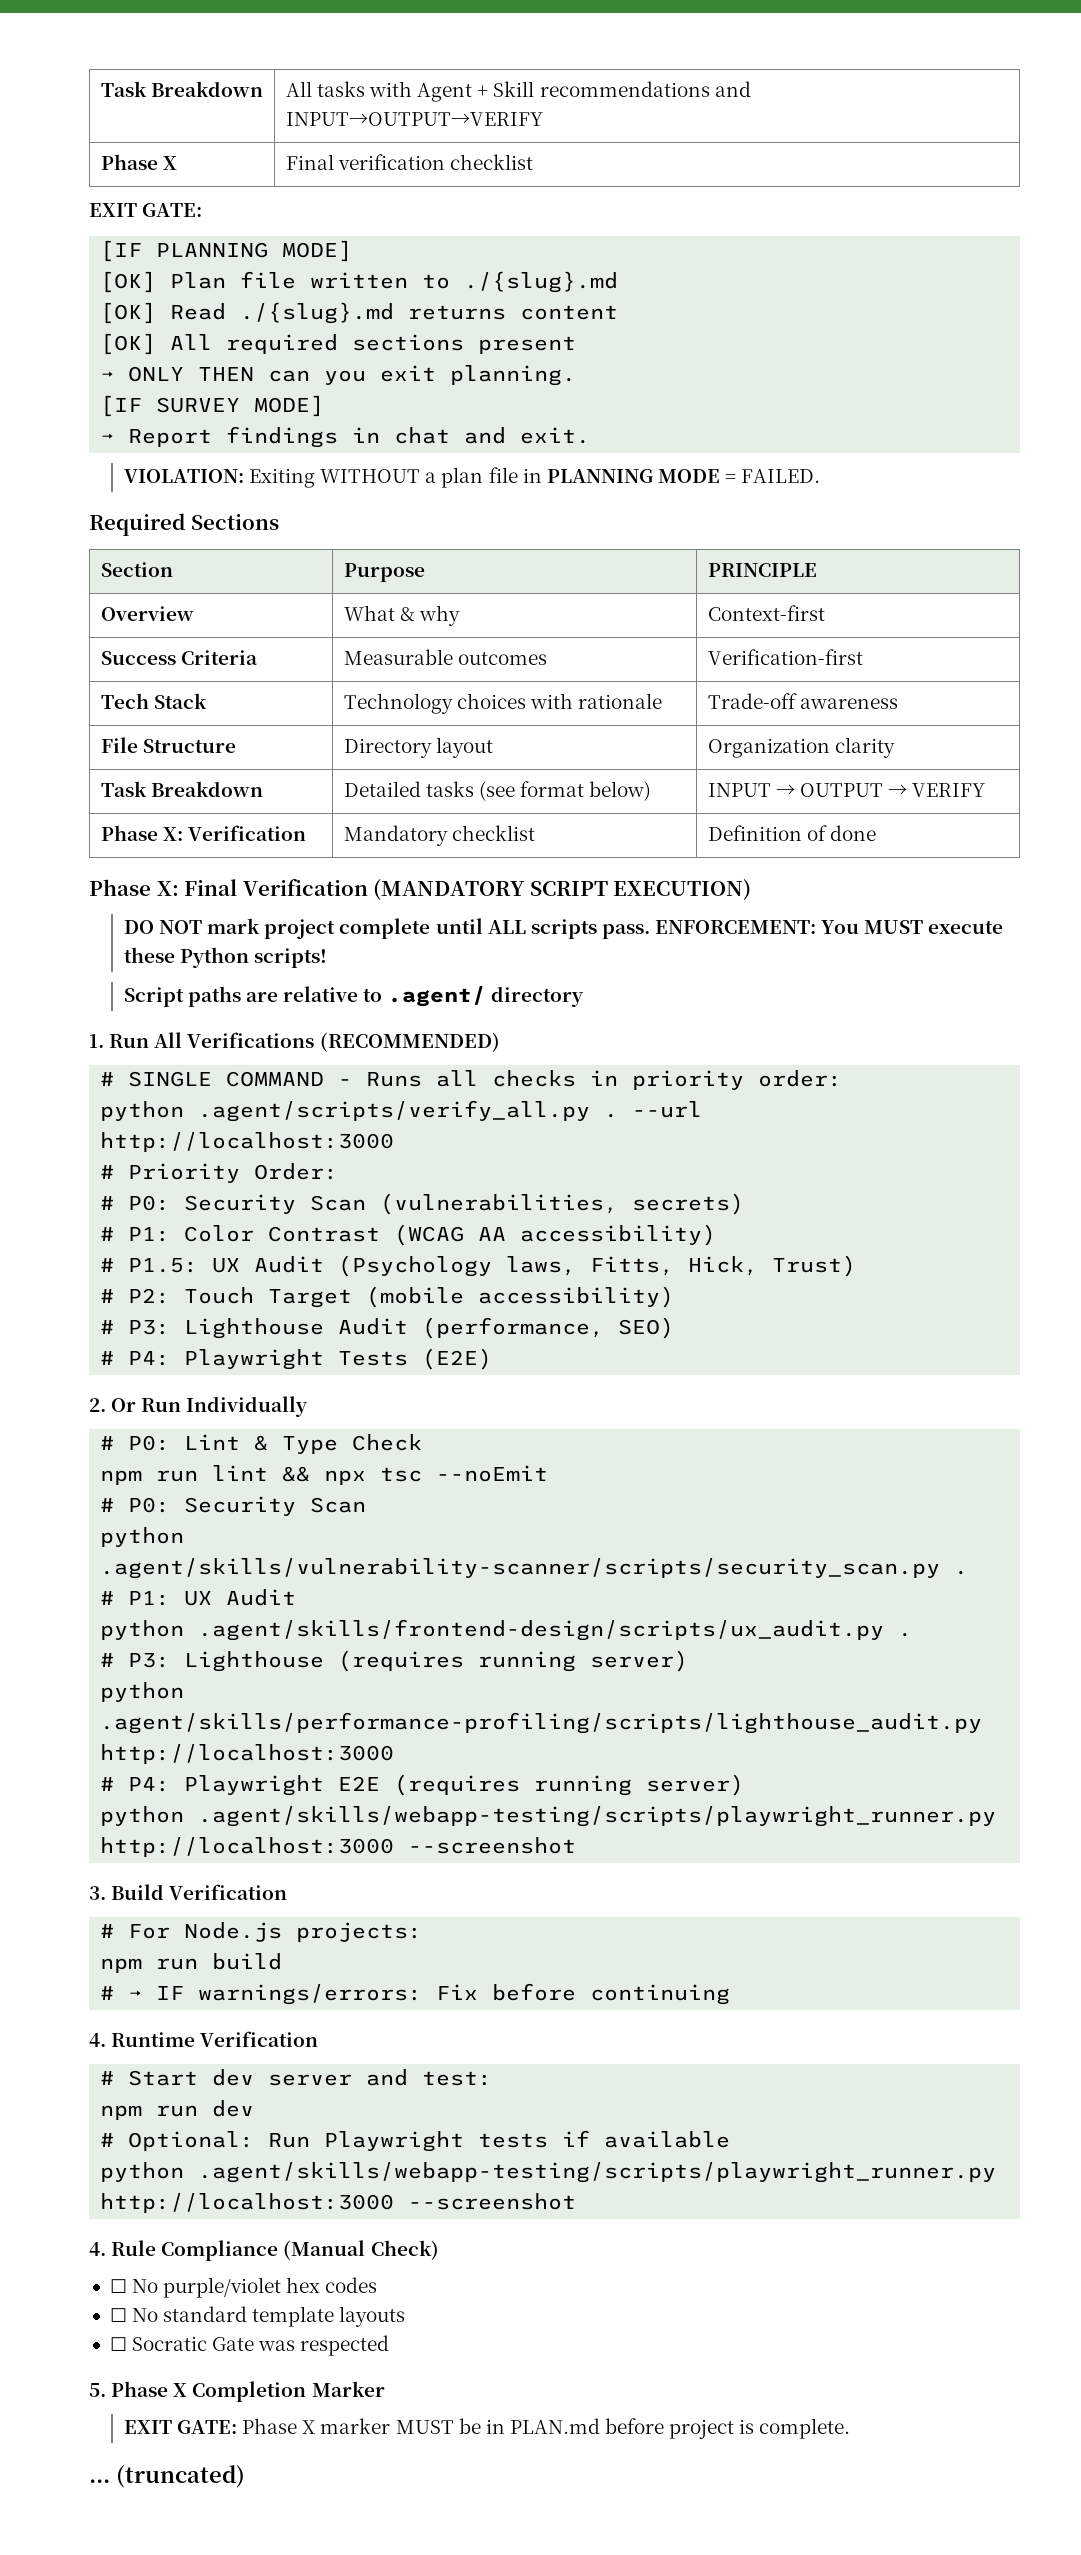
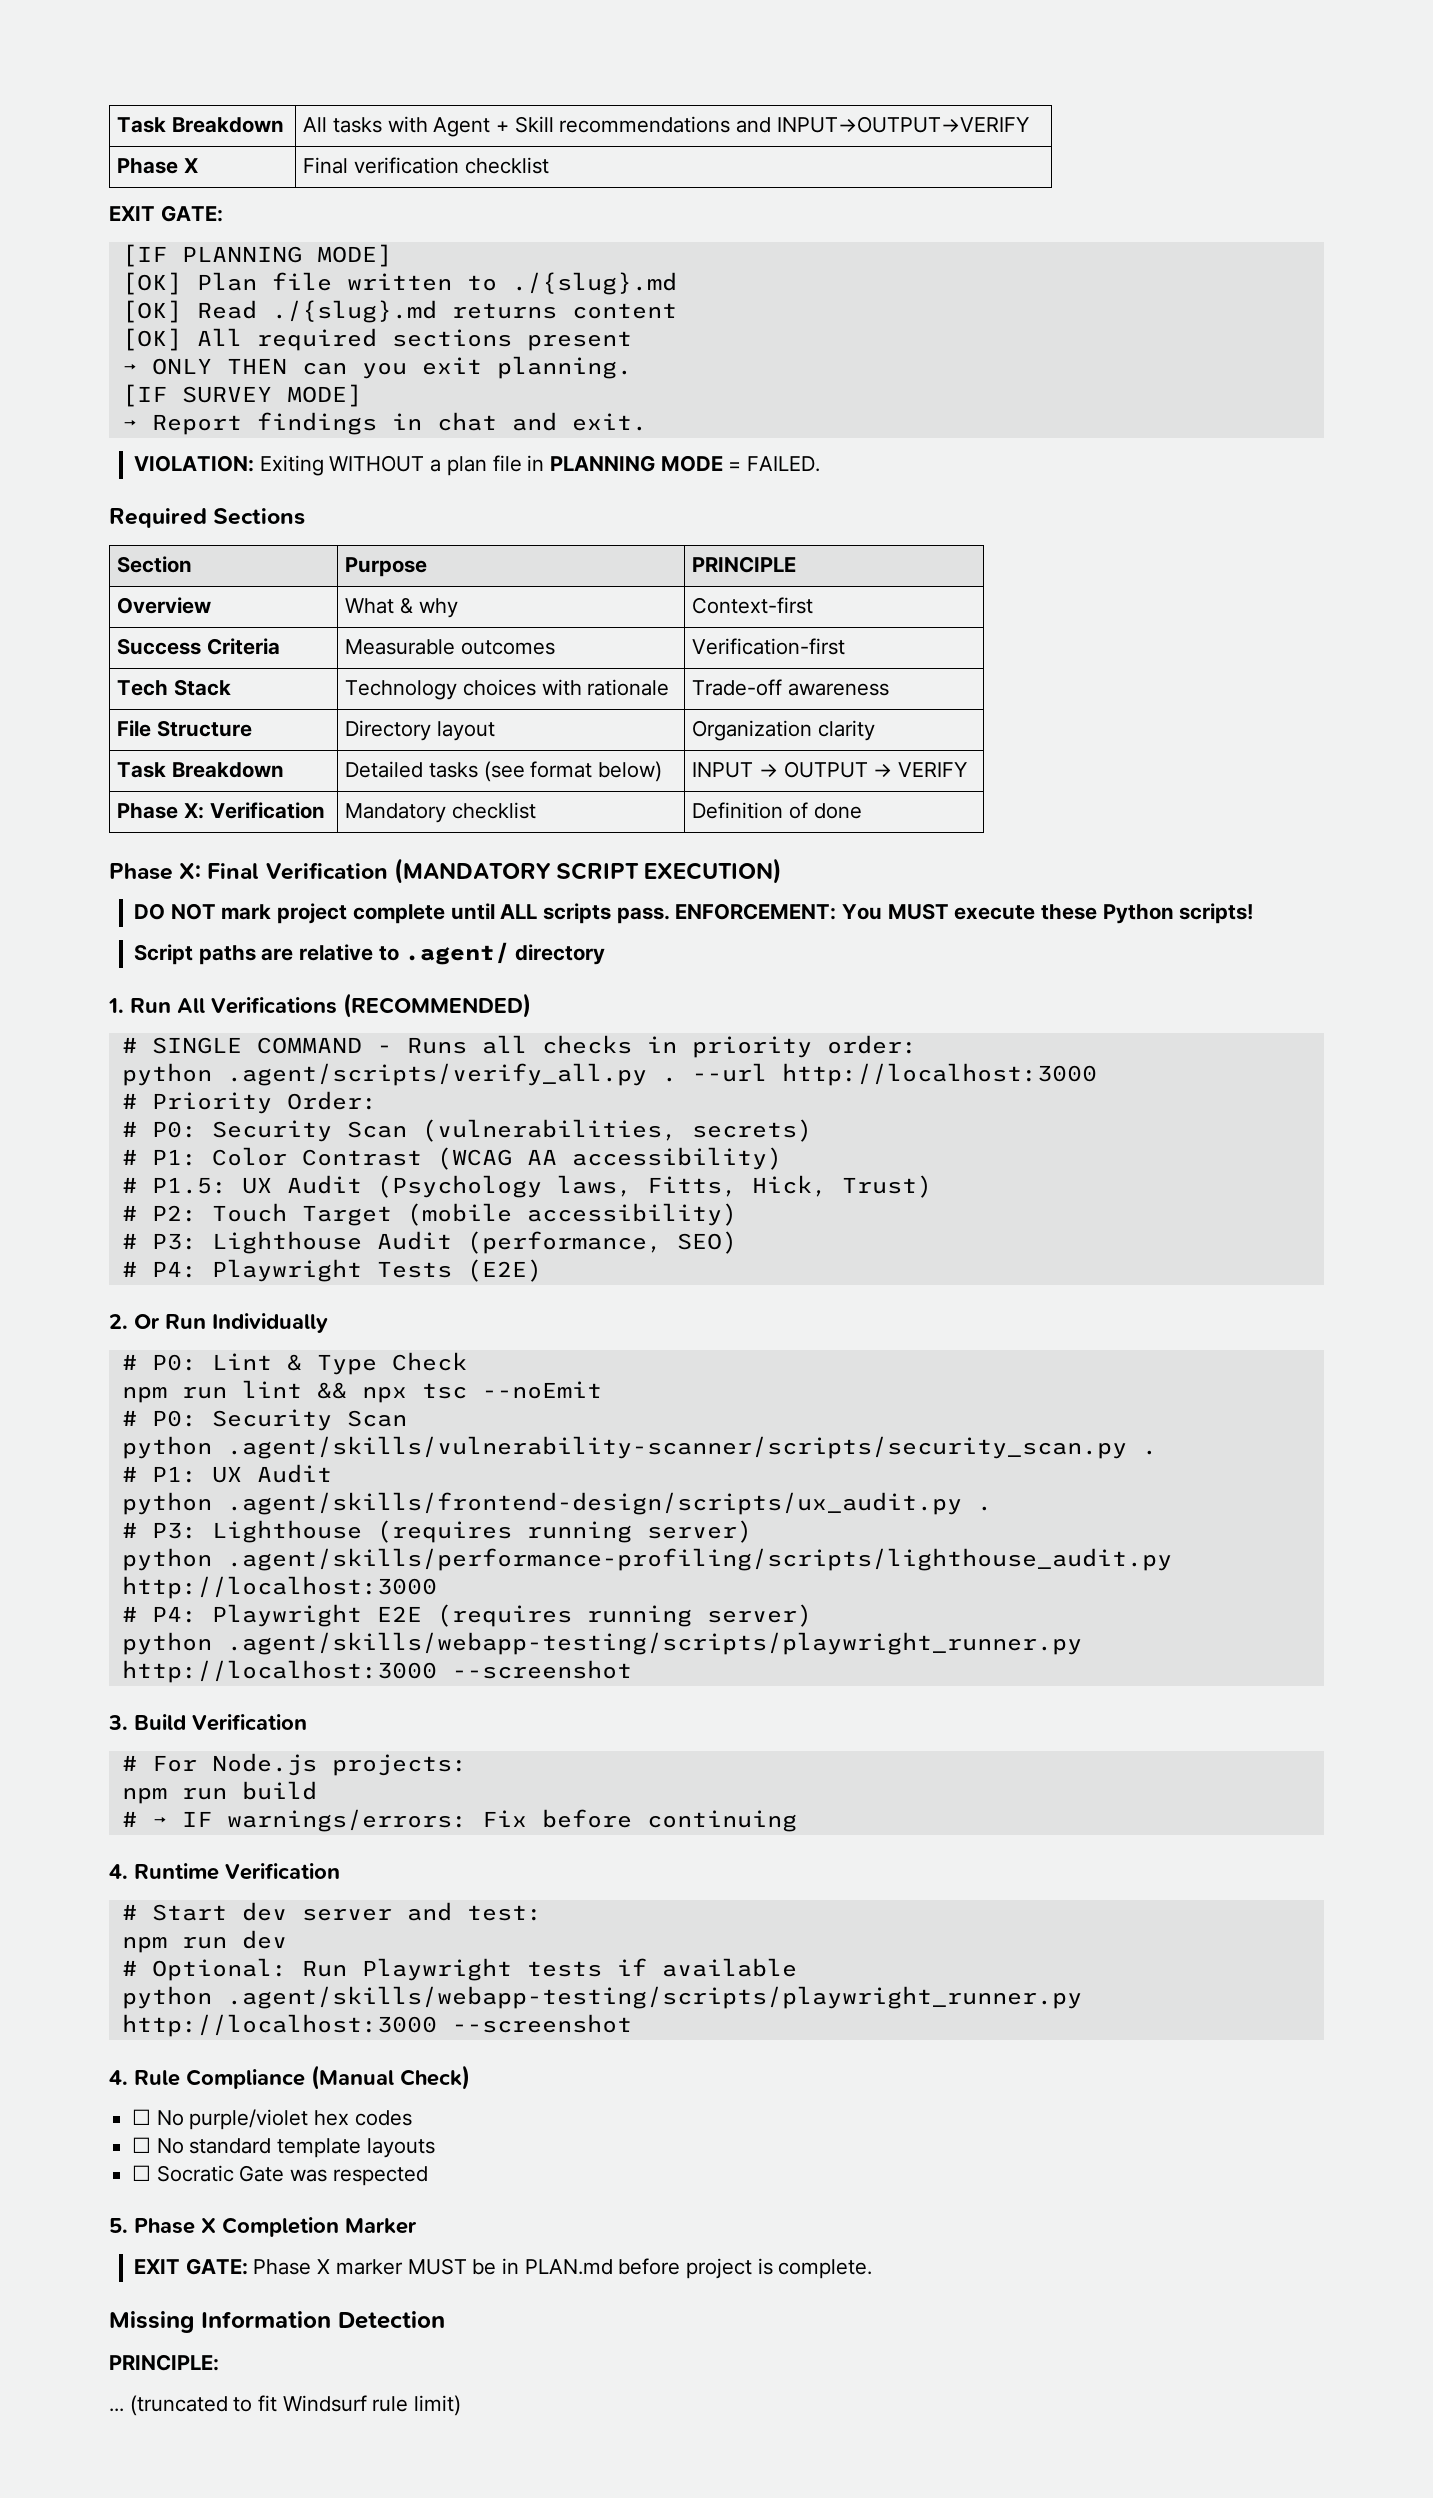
- ... (truncated)
+ Missing Information Detection
+ PRINCIPLE:
+ ... (truncated to fit Windsurf rule limit)

